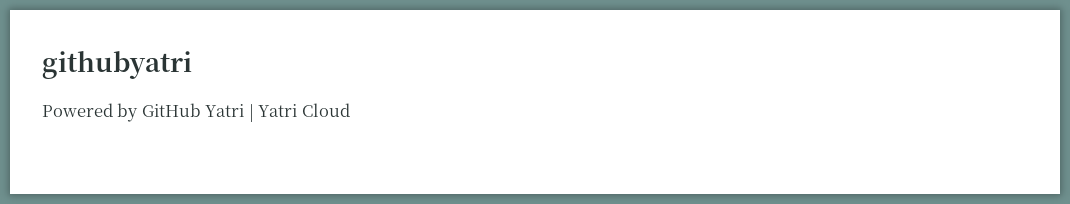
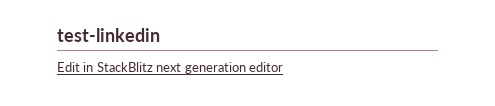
- githubyatri
- Powered by GitHub Yatri | Yatri Cloud
+ test-linkedin
+ Edit in StackBlitz next generation editor

